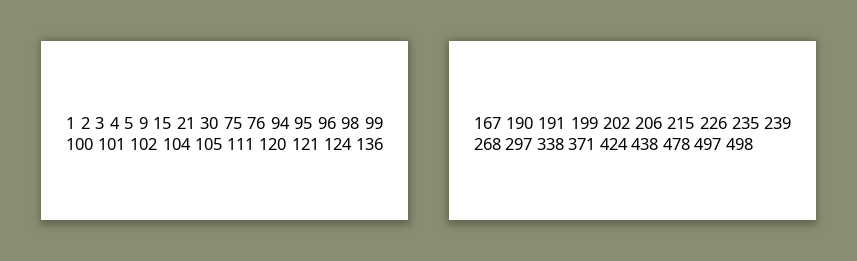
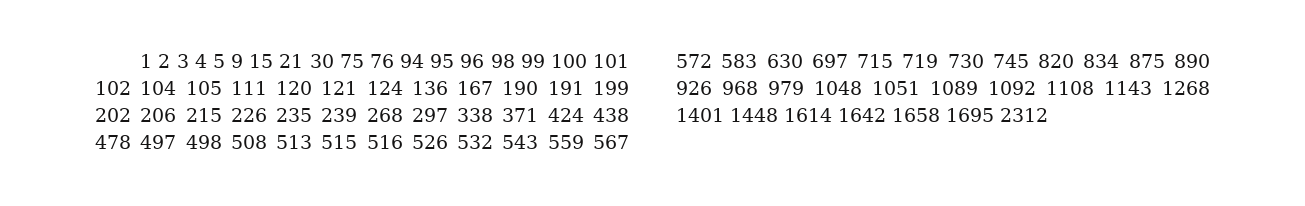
- 1 2 3 4 5 9 15 21 30 75 76 94 95 96 98 99 100 101 102 104 105 111 120 121 124 136 167 190 191 199 202 206 215 226 235 239 268 297 338 371 424 438 478 497 498
+ 1 2 3 4 5 9 15 21 30 75 76 94 95 96 98 99 100 101 102 104 105 111 120 121 124 136 167 190 191 199 202 206 215 226 235 239 268 297 338 371 424 438 478 497 498 508 513 515 516 526 532 543 559 567 572 583 630 697 715 719 730 745 820 834 875 890 926 968 979 1048 1051 1089 1092 1108 1143 1268 1401 1448 1614 1642 1658 1695 2312

